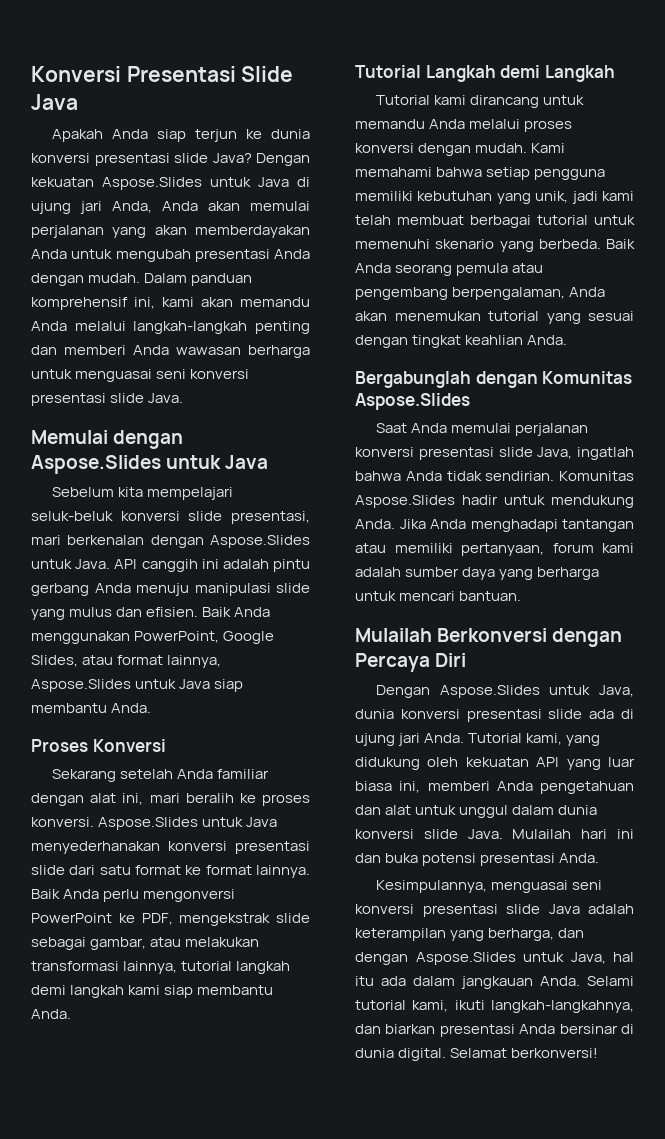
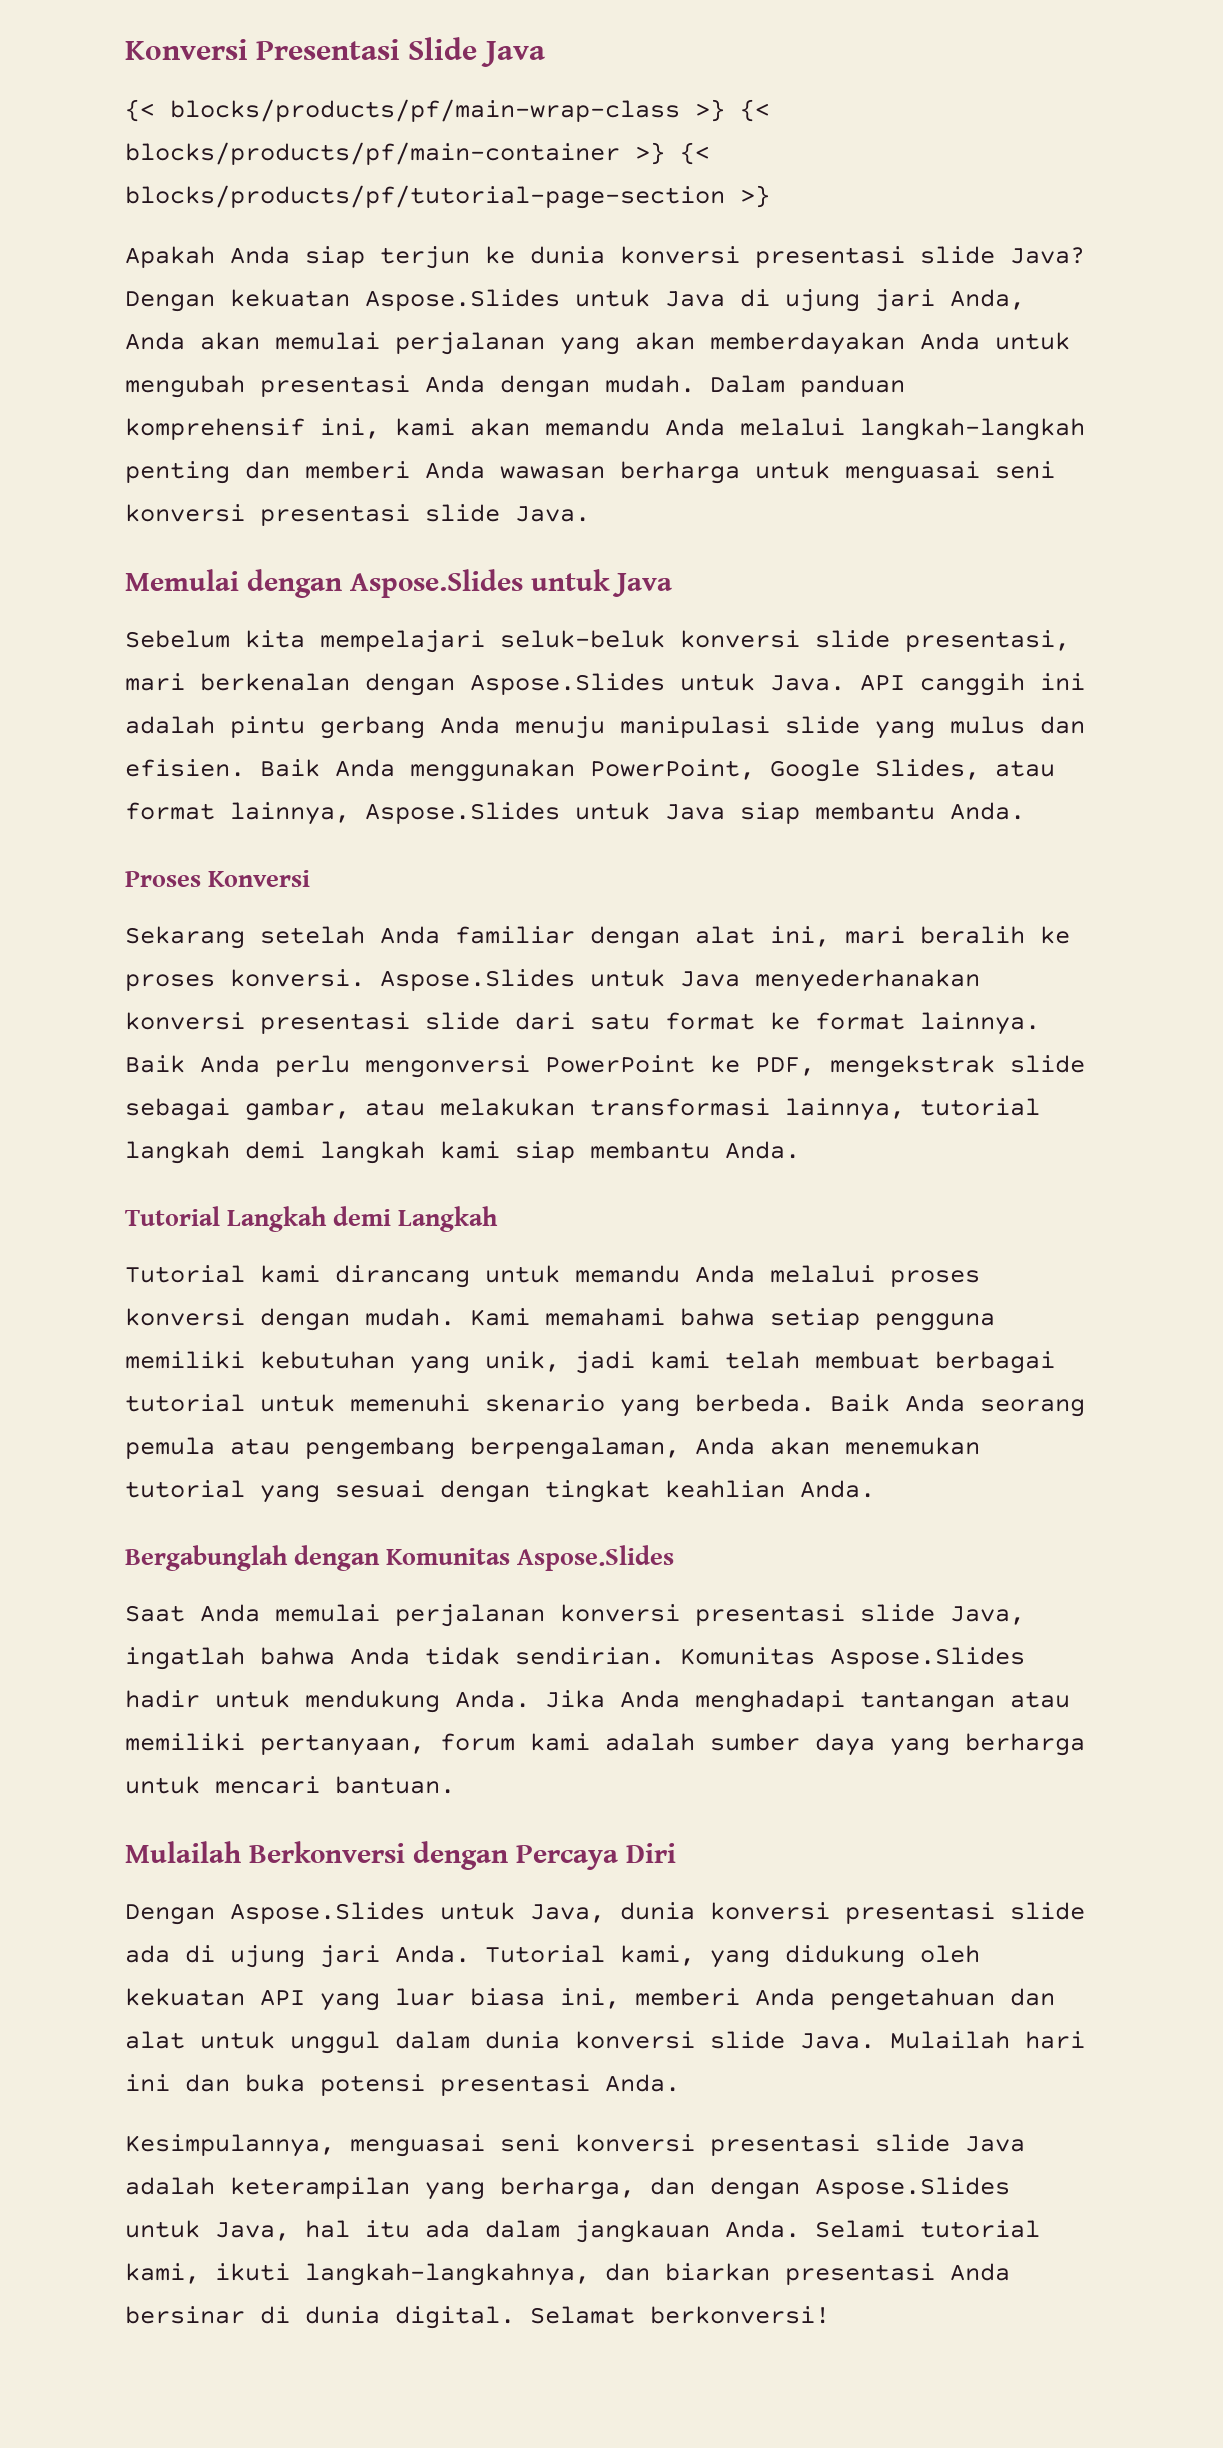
+ {< blocks/products/pf/main-wrap-class >} {< blocks/products/pf/main-container >} {< blocks/products/pf/tutorial-page-section >}

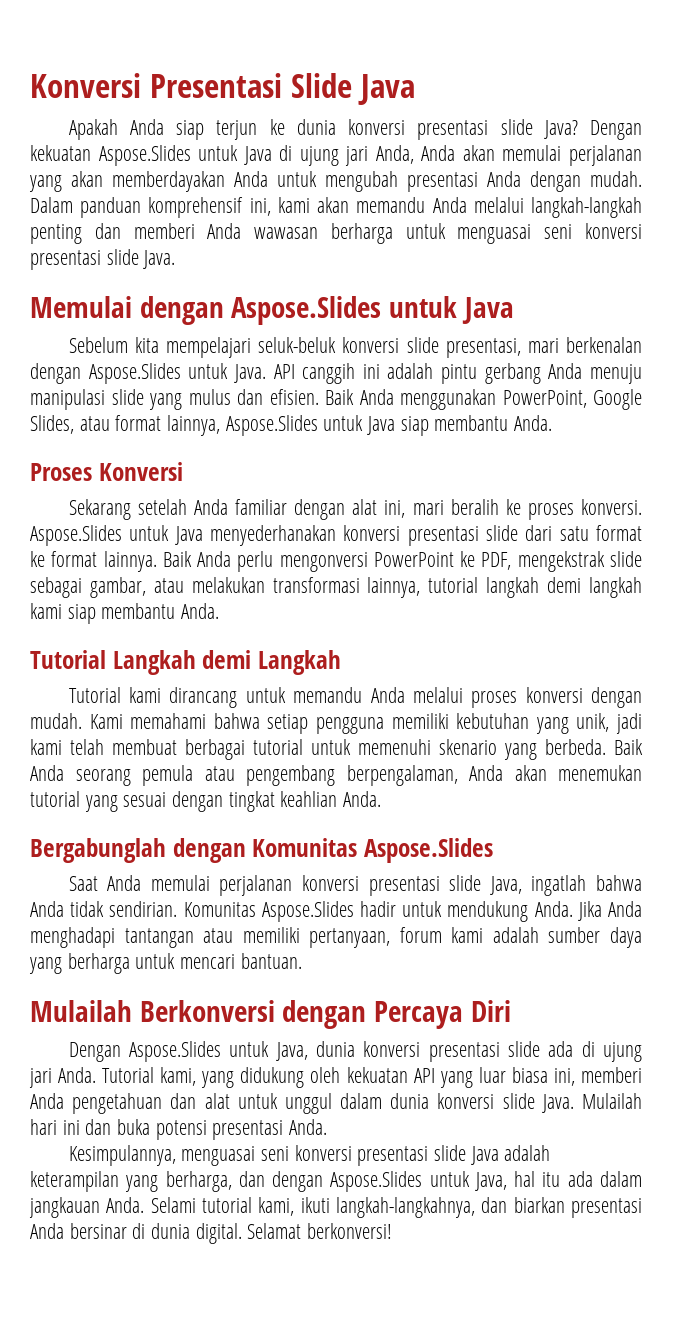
- {< blocks/products/pf/main-wrap-class >} {< blocks/products/pf/main-container >} {< blocks/products/pf/tutorial-page-section >}

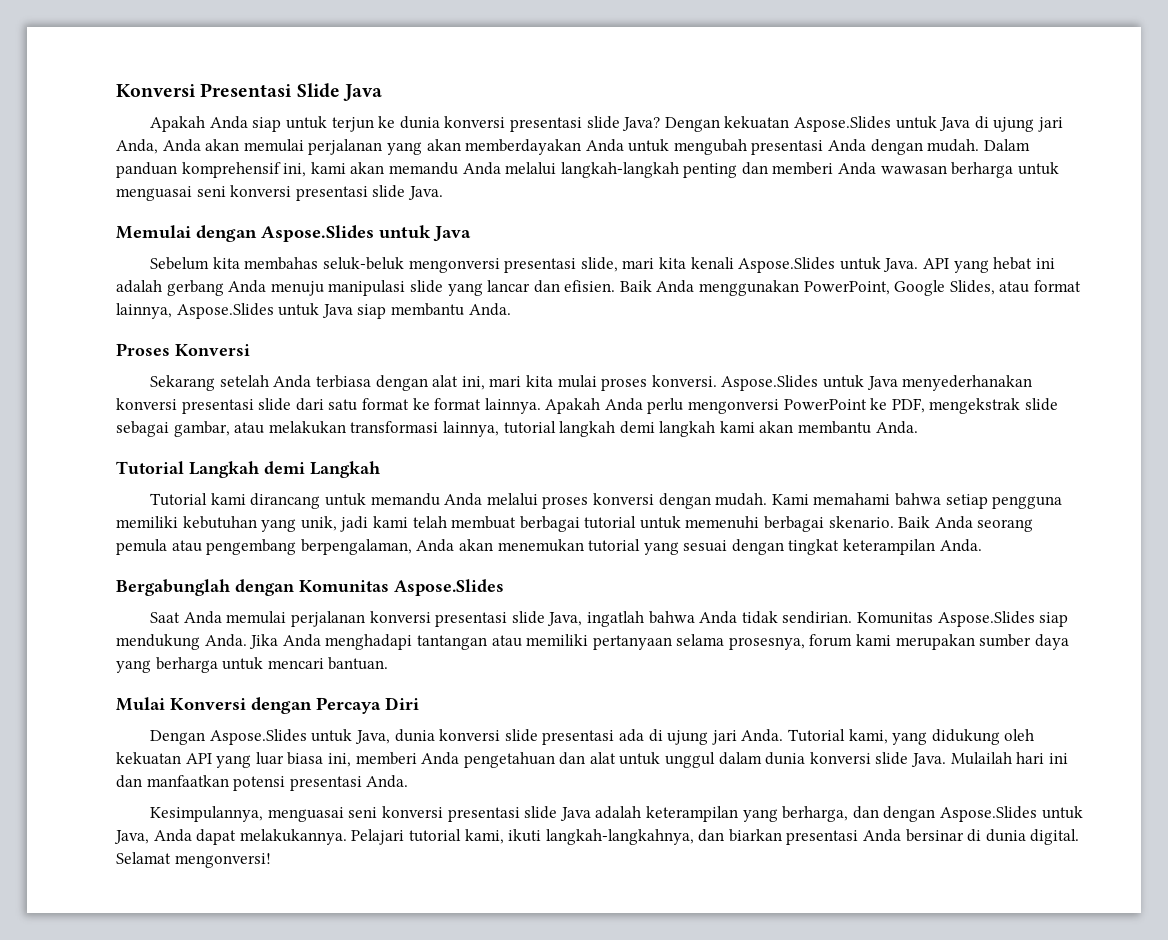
- Apakah Anda siap terjun ke dunia konversi presentasi slide Java?
+ Apakah Anda siap untuk terjun ke dunia konversi presentasi slide Java?
- Sebelum kita mempelajari seluk-beluk konversi slide presentasi, mari berkenalan dengan Aspose.Slides untuk Java.
+ Sebelum kita membahas seluk-beluk mengonversi presentasi slide, mari kita kenali Aspose.Slides untuk Java.
- API canggih ini adalah pintu gerbang Anda menuju manipulasi slide yang mulus dan efisien.
+ API yang hebat ini adalah gerbang Anda menuju manipulasi slide yang lancar dan efisien.
- Sekarang setelah Anda familiar dengan alat ini, mari beralih ke proses konversi.
+ Sekarang setelah Anda terbiasa dengan alat ini, mari kita mulai proses konversi.
- Baik Anda perlu mengonversi PowerPoint ke PDF, mengekstrak slide sebagai gambar, atau melakukan transformasi lainnya, tutorial langkah demi langkah kami siap membantu Anda.
+ Apakah Anda perlu mengonversi PowerPoint ke PDF, mengekstrak slide sebagai gambar, atau melakukan transformasi lainnya, tutorial langkah demi langkah kami akan membantu Anda.
- Kami memahami bahwa setiap pengguna memiliki kebutuhan yang unik, jadi kami telah membuat berbagai tutorial untuk memenuhi skenario yang berbeda.
+ Kami memahami bahwa setiap pengguna memiliki kebutuhan yang unik, jadi kami telah membuat berbagai tutorial untuk memenuhi berbagai skenario.
- Baik Anda seorang pemula atau pengembang berpengalaman, Anda akan menemukan tutorial yang sesuai dengan tingkat keahlian Anda.
+ Baik Anda seorang pemula atau pengembang berpengalaman, Anda akan menemukan tutorial yang sesuai dengan tingkat keterampilan Anda.
- Komunitas Aspose.Slides hadir untuk mendukung Anda.
+ Komunitas Aspose.Slides siap mendukung Anda.
- Jika Anda menghadapi tantangan atau memiliki pertanyaan, forum kami adalah sumber daya yang berharga untuk mencari bantuan.
+ Jika Anda menghadapi tantangan atau memiliki pertanyaan selama prosesnya, forum kami merupakan sumber daya yang berharga untuk mencari bantuan.
- Mulailah Berkonversi dengan Percaya Diri
+ Mulai Konversi dengan Percaya Diri
- Dengan Aspose.Slides untuk Java, dunia konversi presentasi slide ada di ujung jari Anda.
+ Dengan Aspose.Slides untuk Java, dunia konversi slide presentasi ada di ujung jari Anda.
- Mulailah hari ini dan buka potensi presentasi Anda.
+ Mulailah hari ini dan manfaatkan potensi presentasi Anda.
- Kesimpulannya, menguasai seni konversi presentasi slide Java adalah keterampilan yang berharga, dan dengan Aspose.Slides untuk Java, hal itu ada dalam jangkauan Anda. Selami tutorial kami, ikuti langkah-langkahnya, dan biarkan presentasi Anda bersinar di dunia digital.
+ Kesimpulannya, menguasai seni konversi presentasi slide Java adalah keterampilan yang berharga, dan dengan Aspose.Slides untuk Java, Anda dapat melakukannya. Pelajari tutorial kami, ikuti langkah-langkahnya, dan biarkan presentasi Anda bersinar di dunia digital.
- Selamat berkonversi!
+ Selamat mengonversi!

